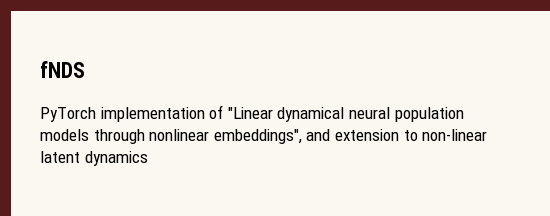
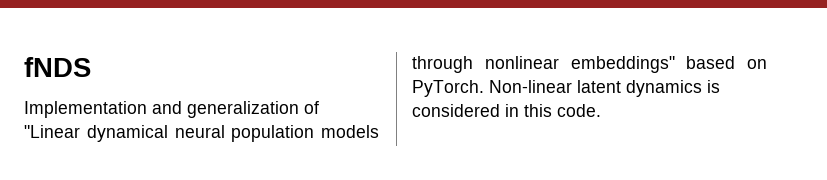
- PyTorch implementation of "Linear dynamical neural population models through nonlinear embeddings", and extension to non-linear latent dynamics
+ Implementation and generalization of "Linear dynamical neural population models through nonlinear embeddings" based on PyTorch. Non-linear latent dynamics is considered in this code.

